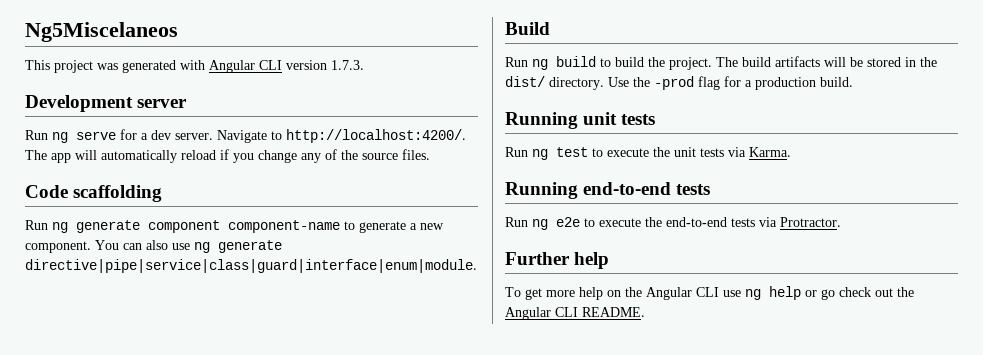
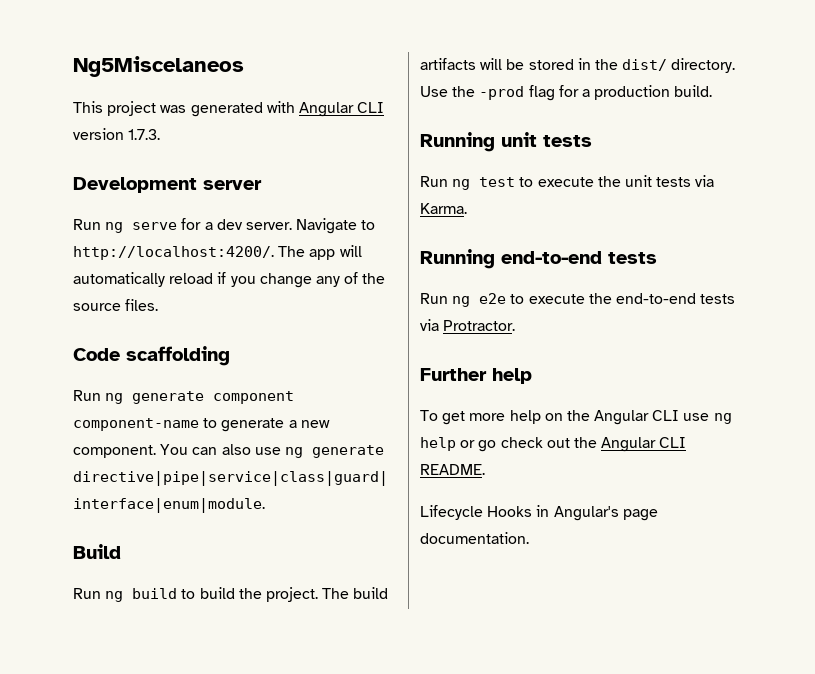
+ Lifecycle Hooks in Angular's page documentation.

